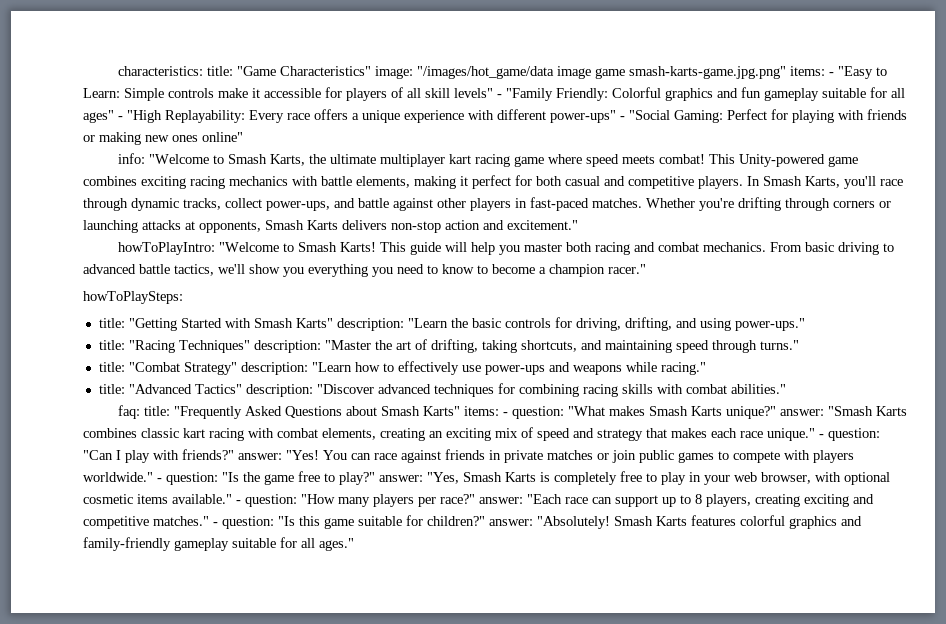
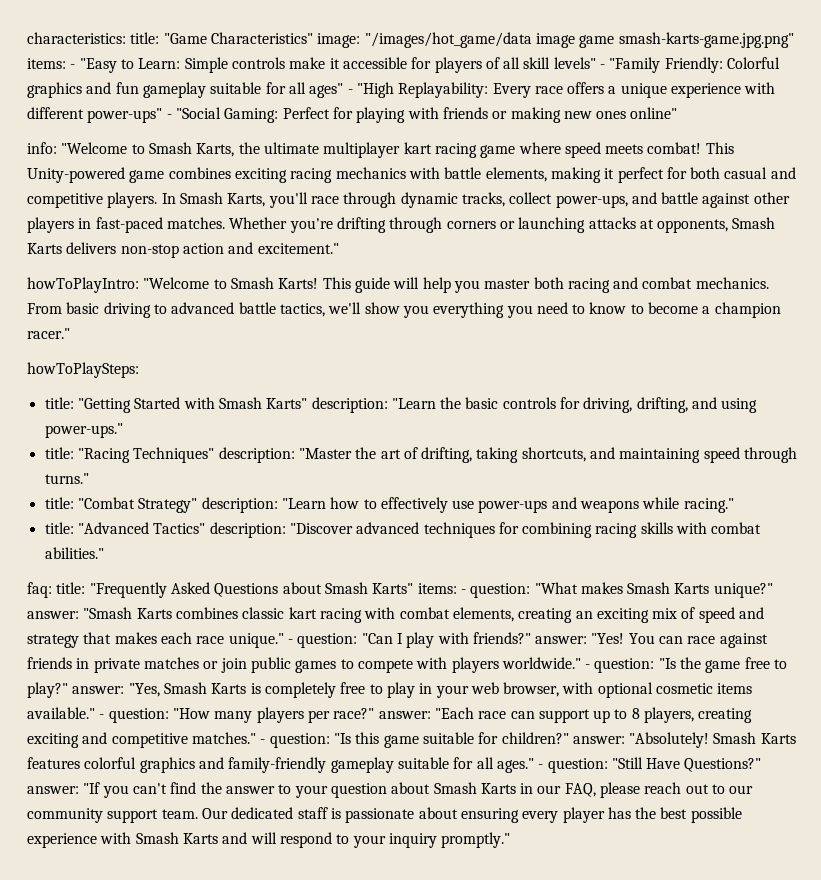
+ - question: "Still Have Questions?" answer: "If you can't find the answer to your question about Smash Karts in our FAQ, please reach out to our community support team. Our dedicated staff is passionate about ensuring every player has the best possible experience with Smash Karts and will respond to your inquiry promptly."

